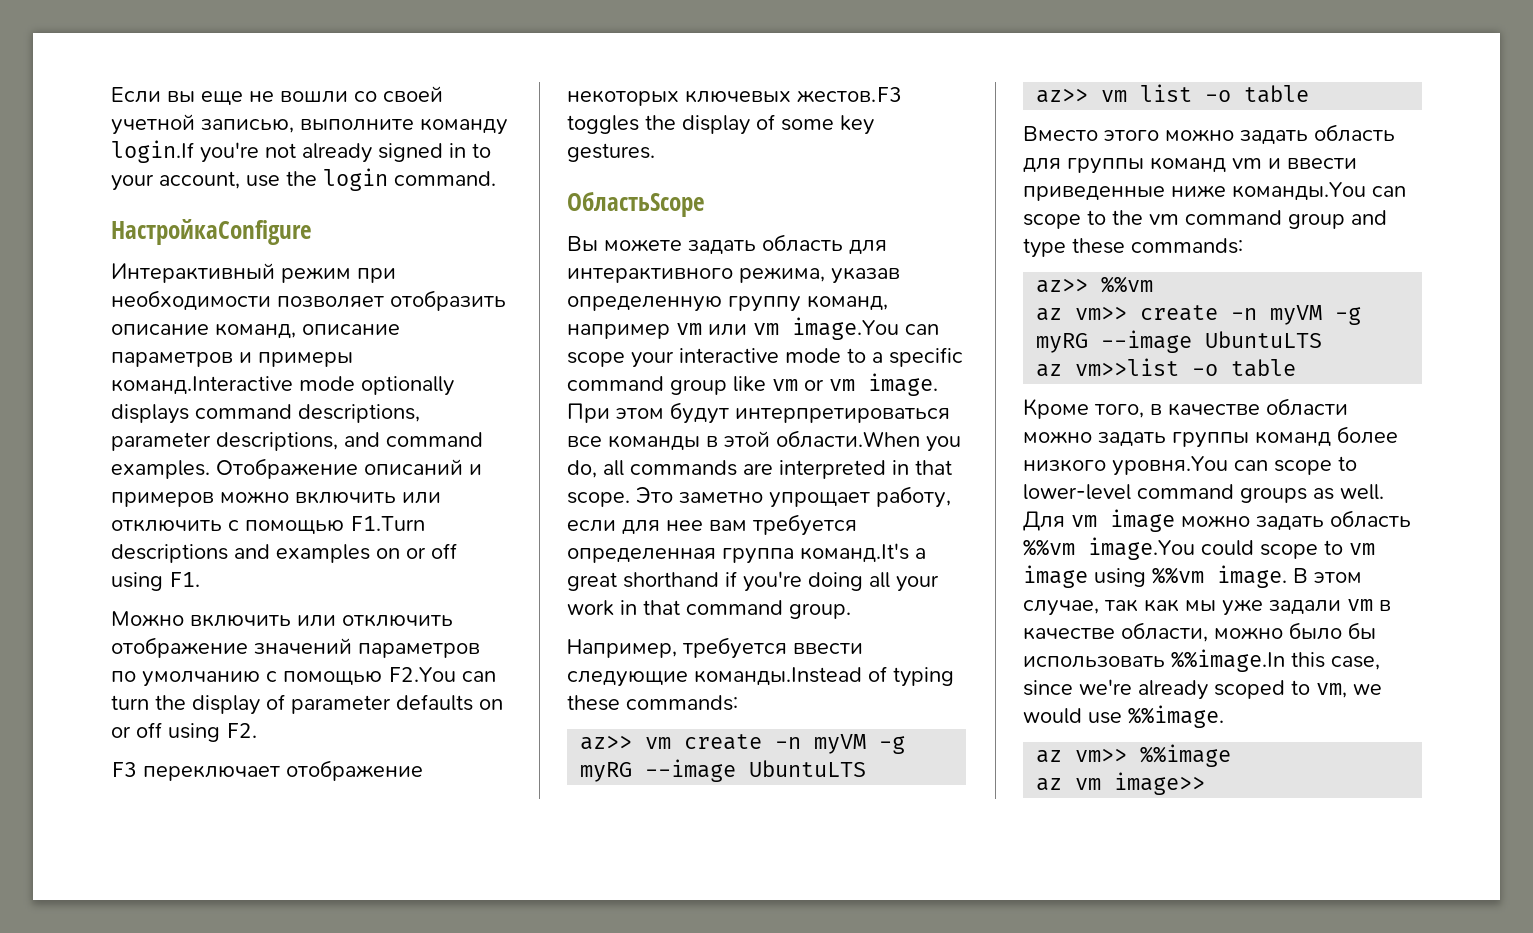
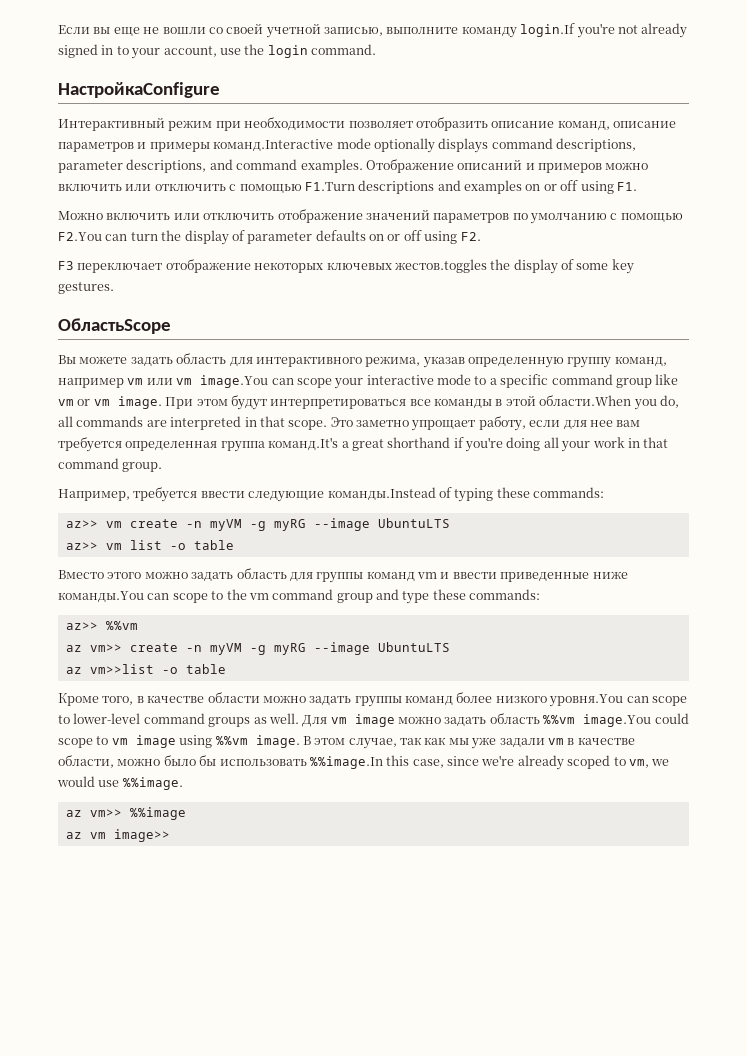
- F3 переключает отображение некоторых ключевых жестов.F3 toggles the display of some key gestures.
+ F3 переключает отображение некоторых ключевых жестов.toggles the display of some key gestures.

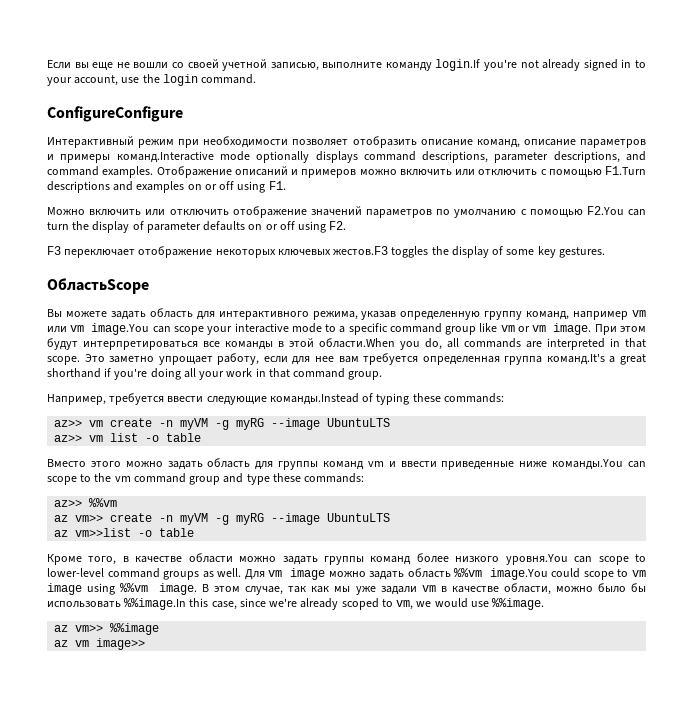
- НастройкаConfigure
+ ConfigureConfigure
- F3 переключает отображение некоторых ключевых жестов.toggles the display of some key gestures.
+ F3 переключает отображение некоторых ключевых жестов.F3 toggles the display of some key gestures.

